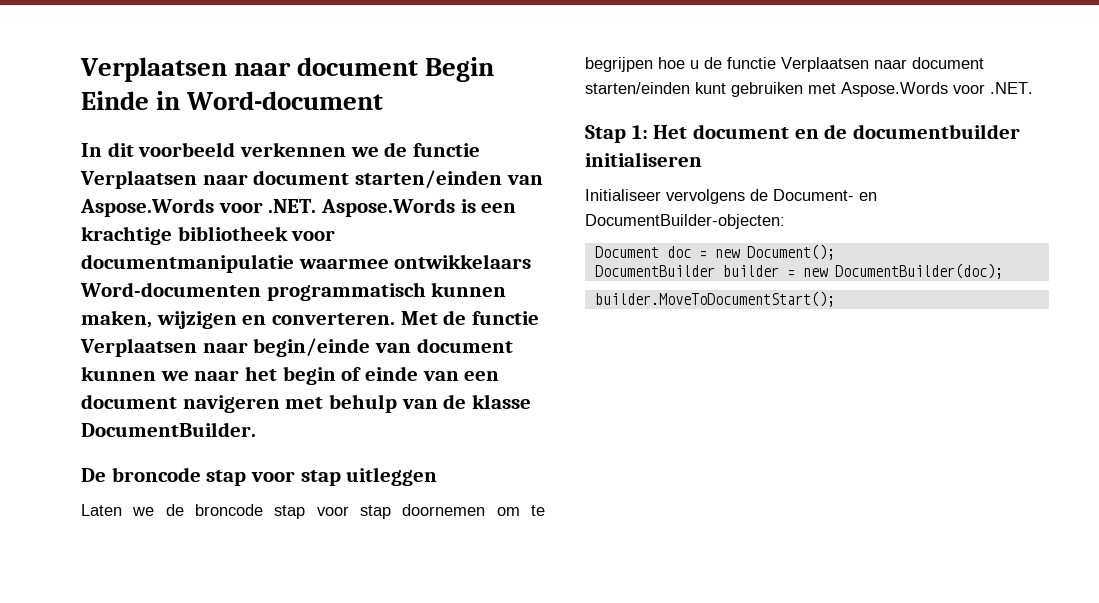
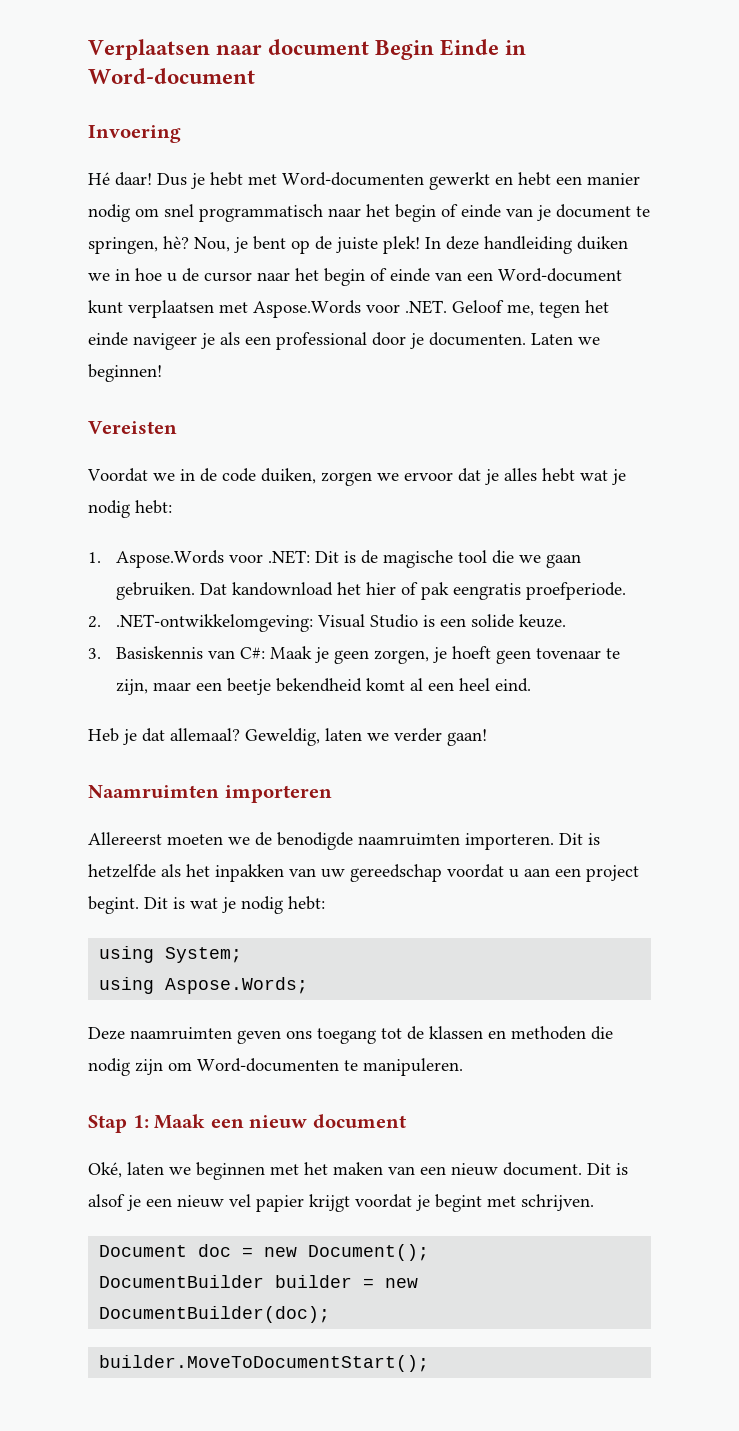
- In dit voorbeeld verkennen we de functie Verplaatsen naar document starten/einden van Aspose.Words voor .NET. Aspose.Words is een krachtige bibliotheek voor documentmanipulatie waarmee ontwikkelaars Word-documenten programmatisch kunnen maken, wijzigen en converteren. Met de functie Verplaatsen naar begin/einde van document kunnen we naar het begin of einde van een document navigeren met behulp van de klasse DocumentBuilder.
- De broncode stap voor stap uitleggen
- Laten we de broncode stap voor stap doornemen om te begrijpen hoe u de functie Verplaatsen naar document starten/einden kunt gebruiken met Aspose.Words voor .NET.
- Stap 1: Het document en de documentbuilder initialiseren
- Initialiseer vervolgens de Document- en DocumentBuilder-objecten:
+ Invoering
+ Hé daar! Dus je hebt met Word-documenten gewerkt en hebt een manier nodig om snel programmatisch naar het begin of einde van je document te springen, hè? Nou, je bent op de juiste plek! In deze handleiding duiken we in hoe u de cursor naar het begin of einde van een Word-document kunt verplaatsen met Aspose.Words voor .NET. Geloof me, tegen het einde navigeer je als een professional door je documenten. Laten we beginnen!
+ Vereisten
+ Voordat we in de code duiken, zorgen we ervoor dat je alles hebt wat je nodig hebt:
+ 1. Aspose.Words voor .NET: Dit is de magische tool die we gaan gebruiken. Dat kandownload het hier of pak eengratis proefperiode.
+ 2. .NET-ontwikkelomgeving: Visual Studio is een solide keuze.
+ 3. Basiskennis van C#: Maak je geen zorgen, je hoeft geen tovenaar te zijn, maar een beetje bekendheid komt al een heel eind.
+ Heb je dat allemaal? Geweldig, laten we verder gaan!
+ Naamruimten importeren
+ Allereerst moeten we de benodigde naamruimten importeren. Dit is hetzelfde als het inpakken van uw gereedschap voordat u aan een project begint. Dit is wat je nodig hebt:
+ using System;
+ using Aspose.Words;
+ Deze naamruimten geven ons toegang tot de klassen en methoden die nodig zijn om Word-documenten te manipuleren.
+ Stap 1: Maak een nieuw document
+ Oké, laten we beginnen met het maken van een nieuw document. Dit is alsof je een nieuw vel papier krijgt voordat je begint met schrijven.

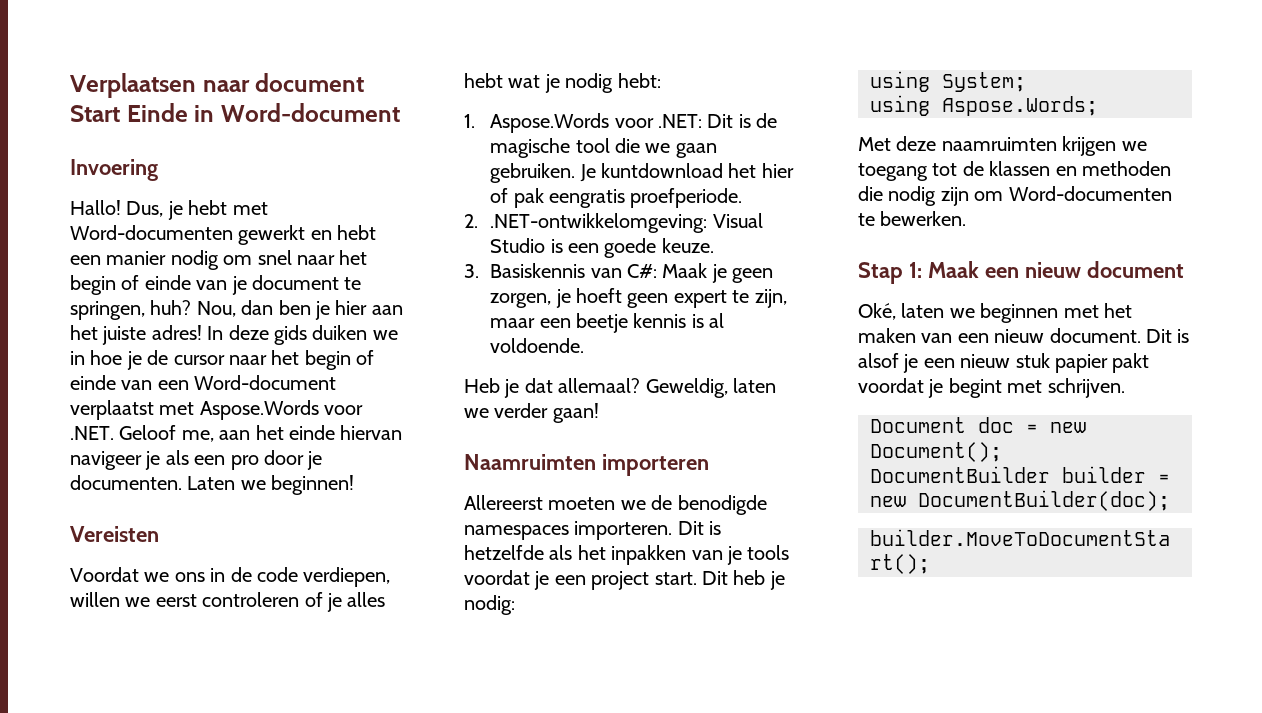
- Verplaatsen naar document Begin Einde in Word-document
+ Verplaatsen naar document Start Einde in Word-document
- Hé daar! Dus je hebt met Word-documenten gewerkt en hebt een manier nodig om snel programmatisch naar het begin of einde van je document te springen, hè? Nou, je bent op de juiste plek!
+ Hallo! Dus, je hebt met Word-documenten gewerkt en hebt een manier nodig om snel naar het begin of einde van je document te springen, huh? Nou, dan ben je hier aan het juiste adres!
- In deze handleiding duiken we in hoe u de cursor naar het begin of einde van een Word-document kunt verplaatsen met Aspose.Words voor .NET. Geloof me, tegen het einde navigeer je als een professional door je documenten.
+ In deze gids duiken we in hoe je de cursor naar het begin of einde van een Word-document verplaatst met Aspose.Words voor .NET. Geloof me, aan het einde hiervan navigeer je als een pro door je documenten.
- Voordat we in de code duiken, zorgen we ervoor dat je alles hebt wat je nodig hebt:
+ Voordat we ons in de code verdiepen, willen we eerst controleren of je alles hebt wat je nodig hebt:
- Dat kandownload het hier of pak eengratis proefperiode.
+ Je kuntdownload het hier of pak eengratis proefperiode.
- 2. .NET-ontwikkelomgeving: Visual Studio is een solide keuze.
+ 2. .NET-ontwikkelomgeving: Visual Studio is een goede keuze.
- 3. Basiskennis van C#: Maak je geen zorgen, je hoeft geen tovenaar te zijn, maar een beetje bekendheid komt al een heel eind.
+ 3. Basiskennis van C#: Maak je geen zorgen, je hoeft geen expert te zijn, maar een beetje kennis is al voldoende.
- Allereerst moeten we de benodigde naamruimten importeren.
+ Allereerst moeten we de benodigde namespaces importeren.
- Dit is hetzelfde als het inpakken van uw gereedschap voordat u aan een project begint. Dit is wat je nodig hebt:
+ Dit is hetzelfde als het inpakken van je tools voordat je een project start. Dit heb je nodig:
- Deze naamruimten geven ons toegang tot de klassen en methoden die nodig zijn om Word-documenten te manipuleren.
+ Met deze naamruimten krijgen we toegang tot de klassen en methoden die nodig zijn om Word-documenten te bewerken.
- Dit is alsof je een nieuw vel papier krijgt voordat je begint met schrijven.
+ Dit is alsof je een nieuw stuk papier pakt voordat je begint met schrijven.

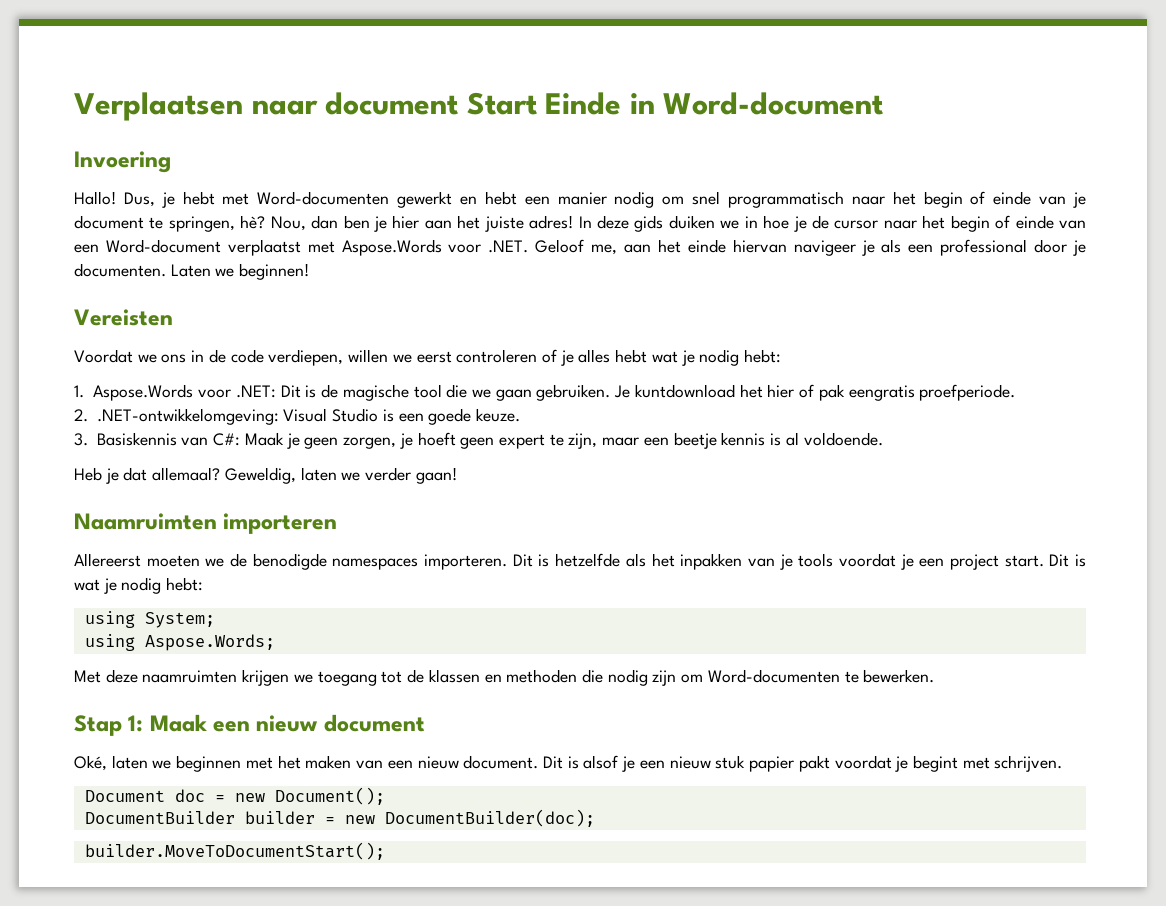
- Dus, je hebt met Word-documenten gewerkt en hebt een manier nodig om snel naar het begin of einde van je document te springen, huh?
+ Dus, je hebt met Word-documenten gewerkt en hebt een manier nodig om snel programmatisch naar het begin of einde van je document te springen, hè?
- In deze gids duiken we in hoe je de cursor naar het begin of einde van een Word-document verplaatst met Aspose.Words voor .NET. Geloof me, aan het einde hiervan navigeer je als een pro door je documenten.
+ In deze gids duiken we in hoe je de cursor naar het begin of einde van een Word-document verplaatst met Aspose.Words voor .NET. Geloof me, aan het einde hiervan navigeer je als een professional door je documenten.
- Dit heb je nodig:
+ Dit is wat je nodig hebt:

